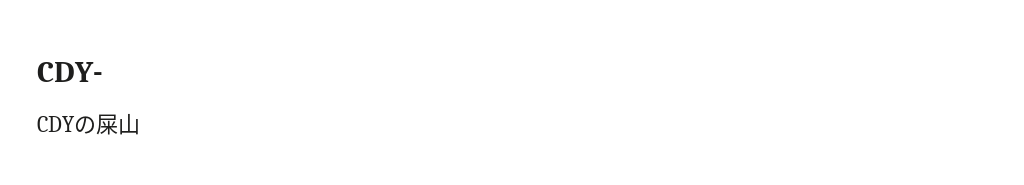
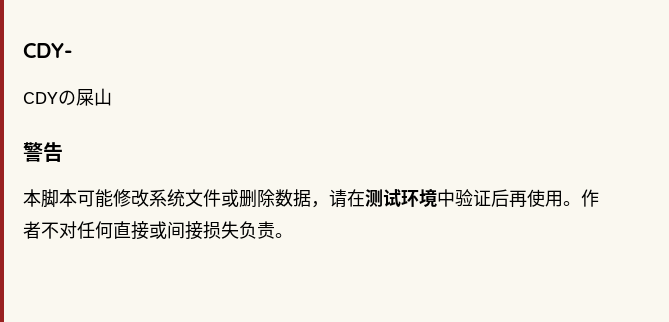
+ 警告
+ 本脚本可能修改系统文件或删除数据，请在测试环境中验证后再使用。作者不对任何直接或间接损失负责。

